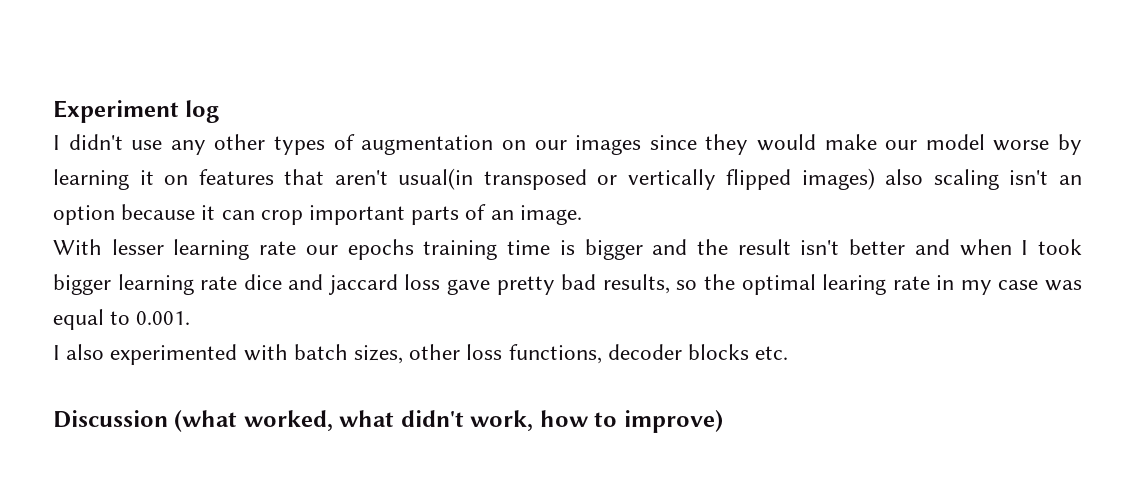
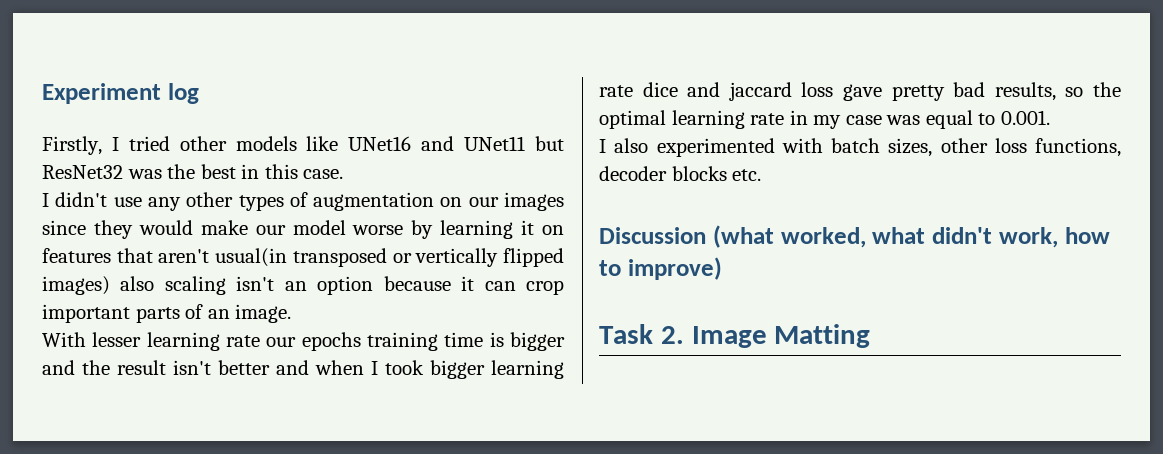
+ Firstly, I tried other models like UNet16 and UNet11 but ResNet32 was the best in this case.
- With lesser learning rate our epochs training time is bigger and the result isn't better and when I took bigger learning rate dice and jaccard loss gave pretty bad results, so the optimal learing rate in my case was equal to 0.001.
+ With lesser learning rate our epochs training time is bigger and the result isn't better and when I took bigger learning rate dice and jaccard loss gave pretty bad results, so the optimal learning rate in my case was equal to 0.001.
+ Task 2. Image Matting

